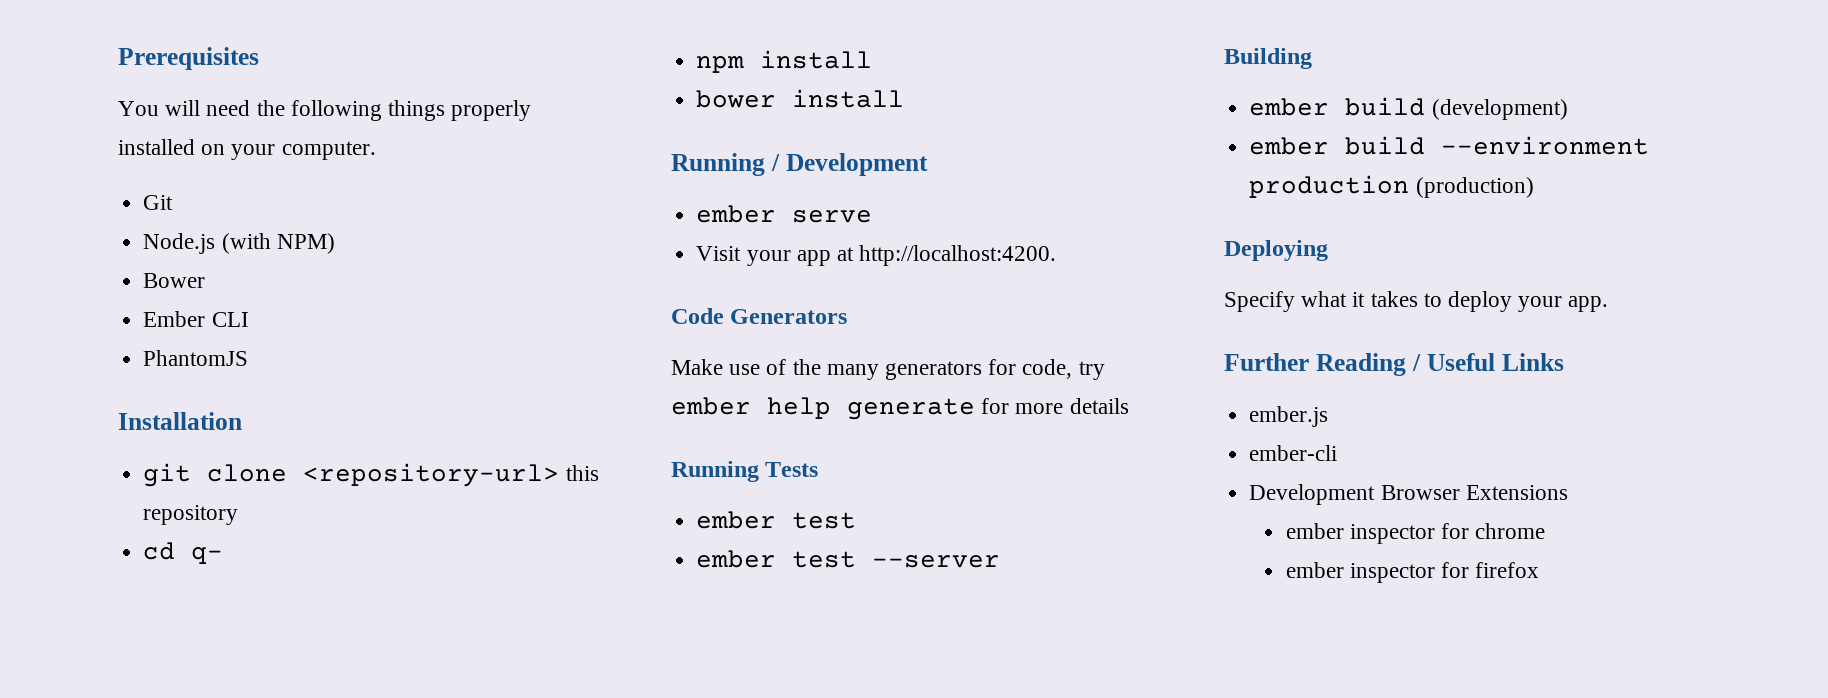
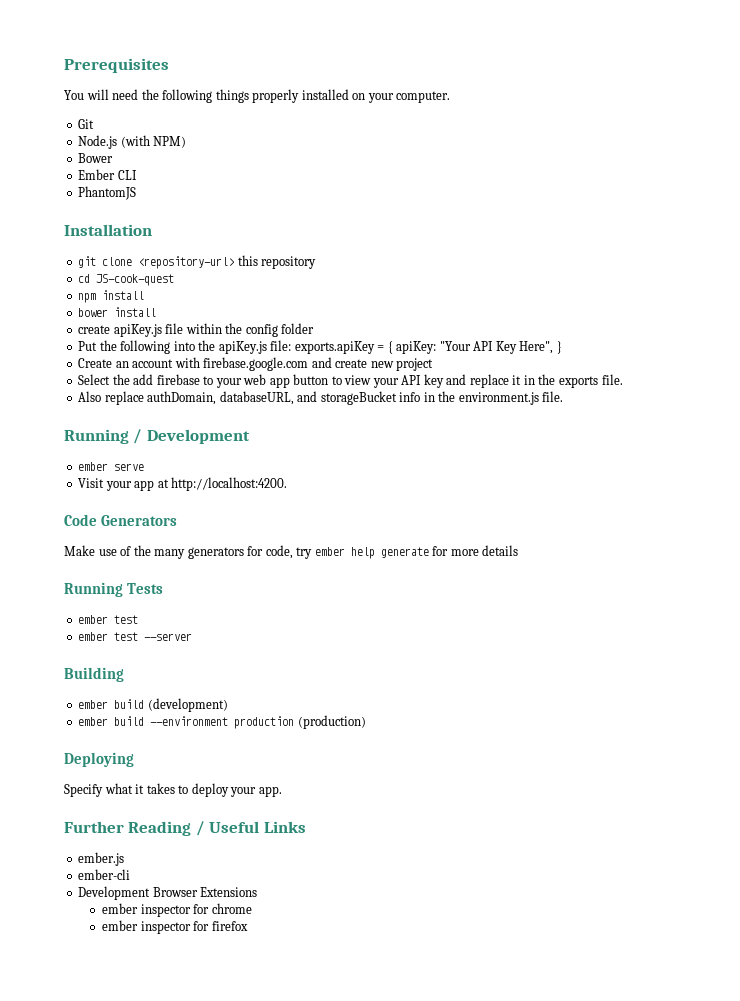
- cd q-
+ cd JS-cook-quest
+ create apiKey.js file within the config folder
+ Put the following into the apiKey.js file: exports.apiKey = { apiKey: "Your API Key Here", }
+ Create an account with firebase.google.com and create new project
+ Select the add firebase to your web app button to view your API key and replace it in the exports file.
+ Also replace authDomain, databaseURL, and storageBucket info in the environment.js file.

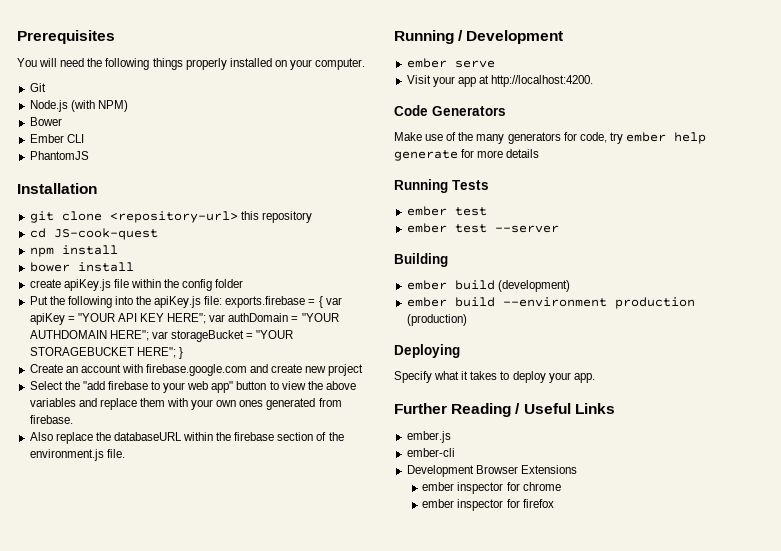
- Put the following into the apiKey.js file: exports.apiKey = { apiKey: "Your API Key Here", }
+ Put the following into the apiKey.js file: exports.firebase = { var apiKey = "YOUR API KEY HERE"; var authDomain = "YOUR AUTHDOMAIN HERE"; var storageBucket = "YOUR STORAGEBUCKET HERE"; }
- Select the add firebase to your web app button to view your API key and replace it in the exports file.
- Also replace authDomain, databaseURL, and storageBucket info in the environment.js file.
+ Select the "add firebase to your web app" button to view the above variables and replace them with your own ones generated from firebase.
+ Also replace the databaseURL within the firebase section of the environment.js file.

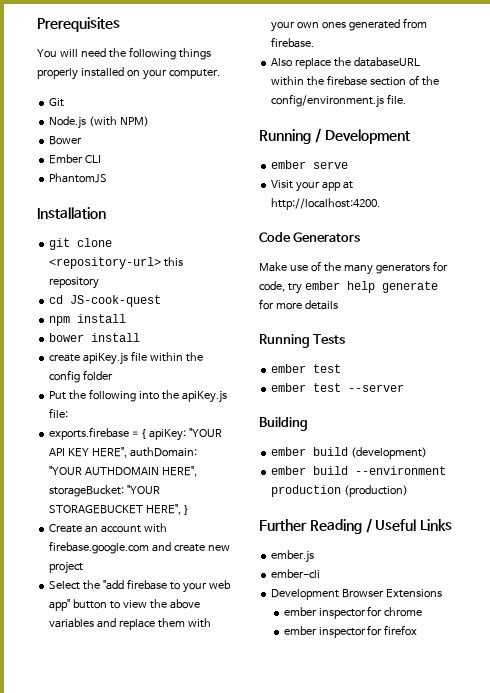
- Put the following into the apiKey.js file: exports.firebase = { var apiKey = "YOUR API KEY HERE"; var authDomain = "YOUR AUTHDOMAIN HERE"; var storageBucket = "YOUR STORAGEBUCKET HERE"; }
+ Put the following into the apiKey.js file:
+ exports.firebase = { apiKey: "YOUR API KEY HERE", authDomain: "YOUR AUTHDOMAIN HERE", storageBucket: "YOUR STORAGEBUCKET HERE", }
- Also replace the databaseURL within the firebase section of the environment.js file.
+ Also replace the databaseURL within the firebase section of the config/environment.js file.
- Deploying
- Specify what it takes to deploy your app.

